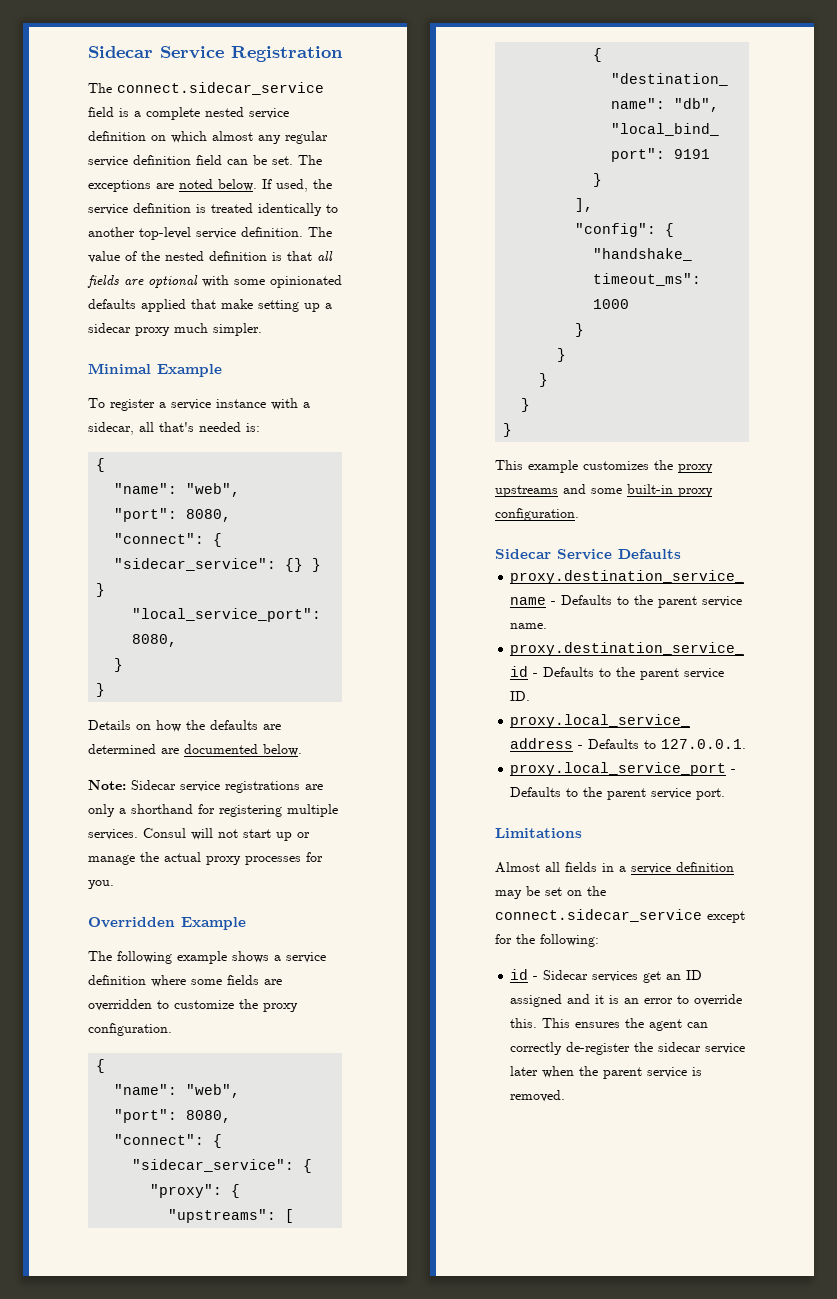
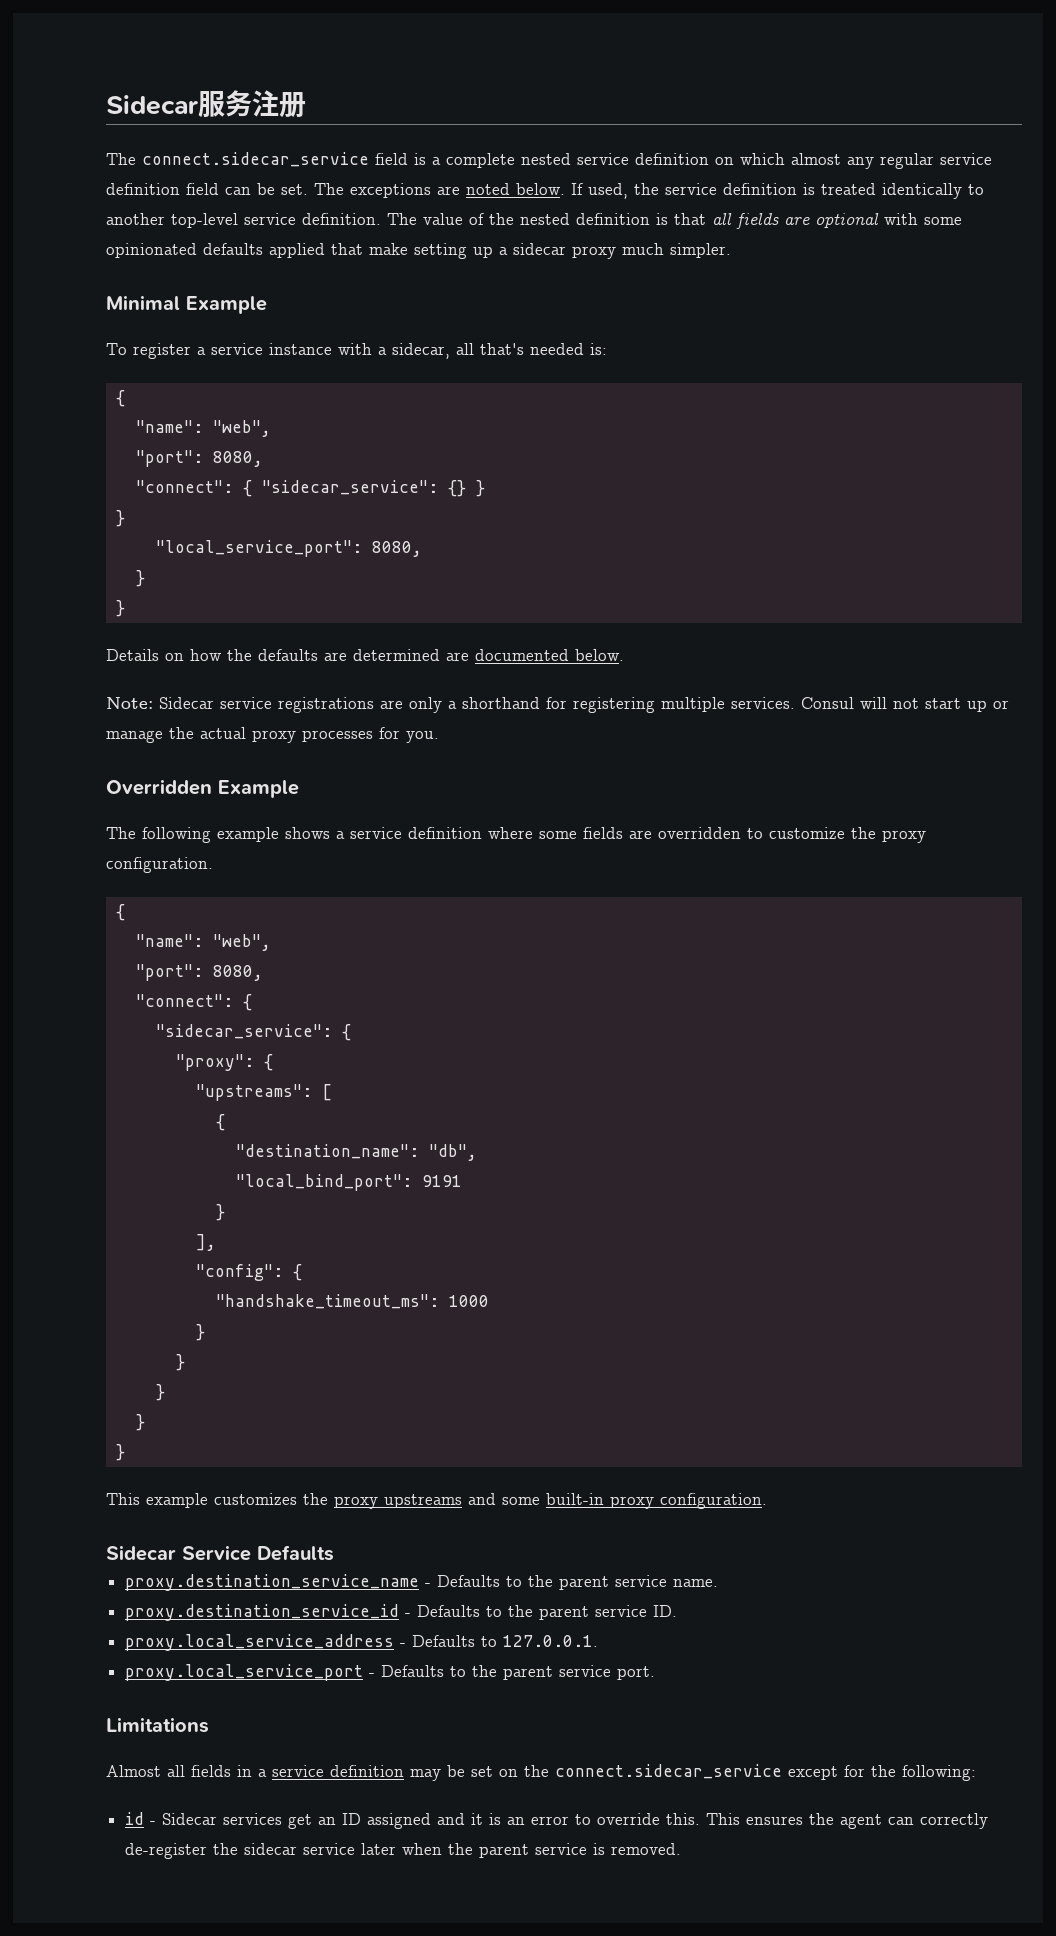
- Sidecar Service Registration
+ Sidecar服务注册

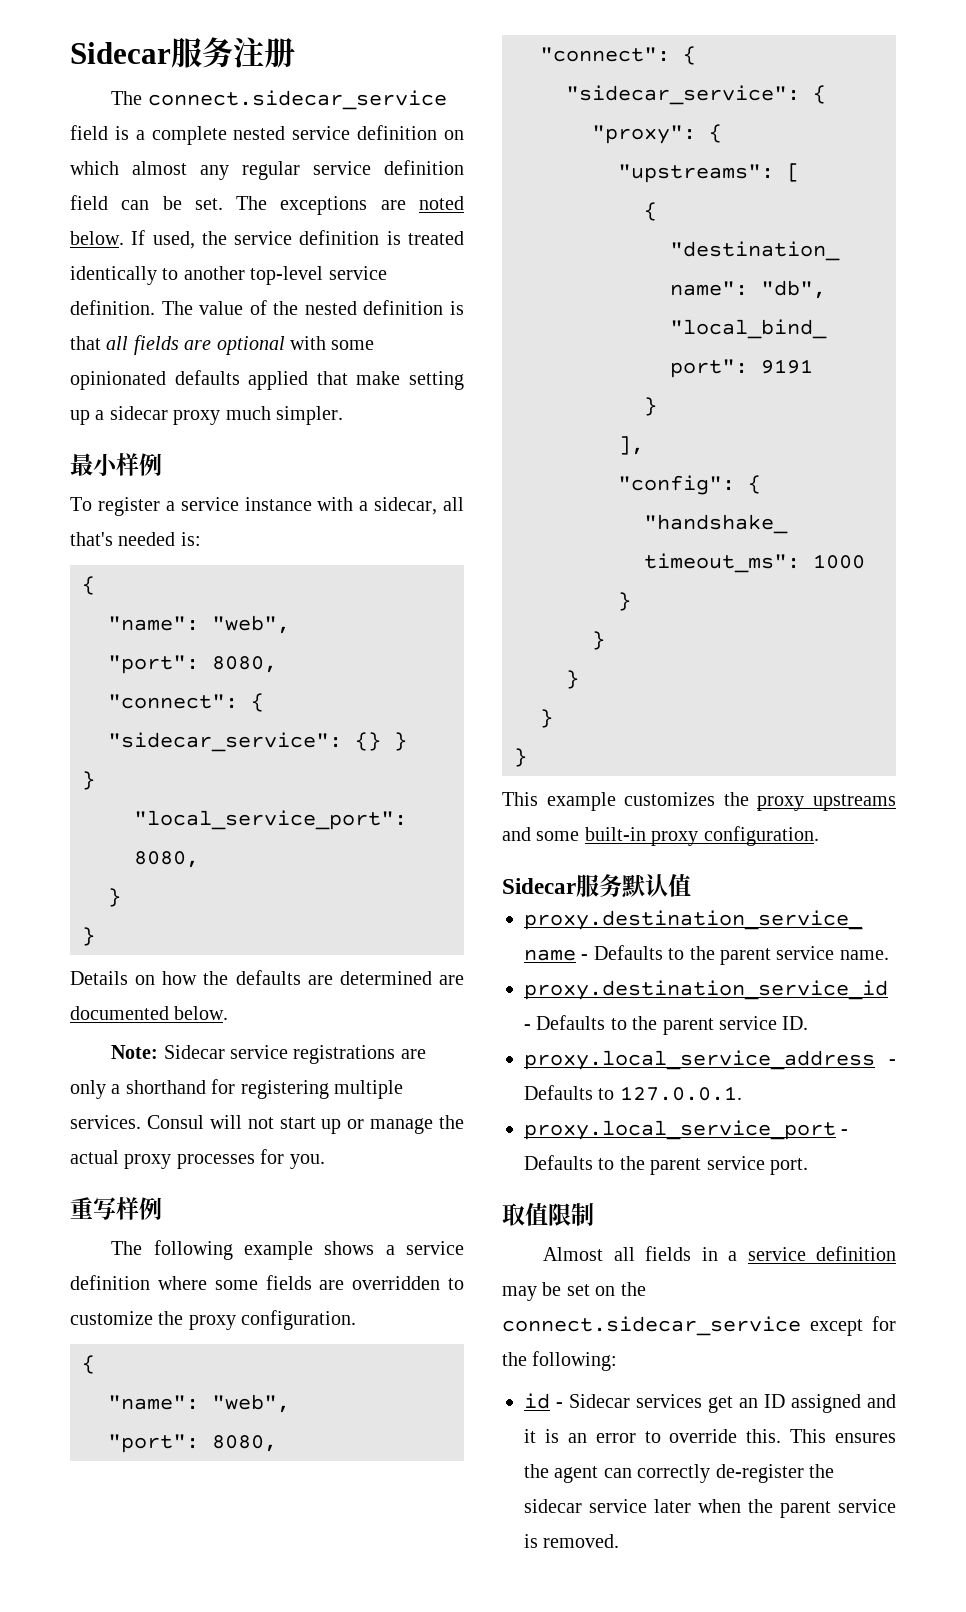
- Minimal Example
+ 最小样例
- Overridden Example
+ 重写样例
- Sidecar Service Defaults
+ Sidecar服务默认值
- Limitations
+ 取值限制

